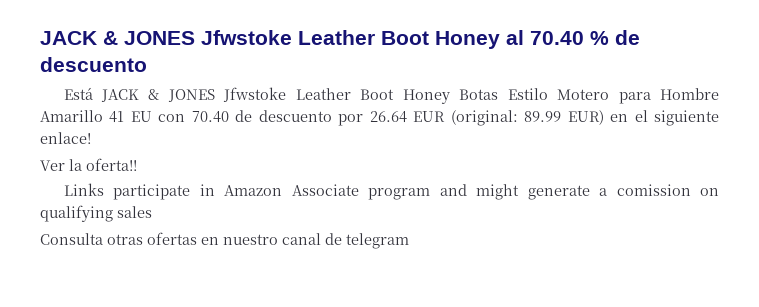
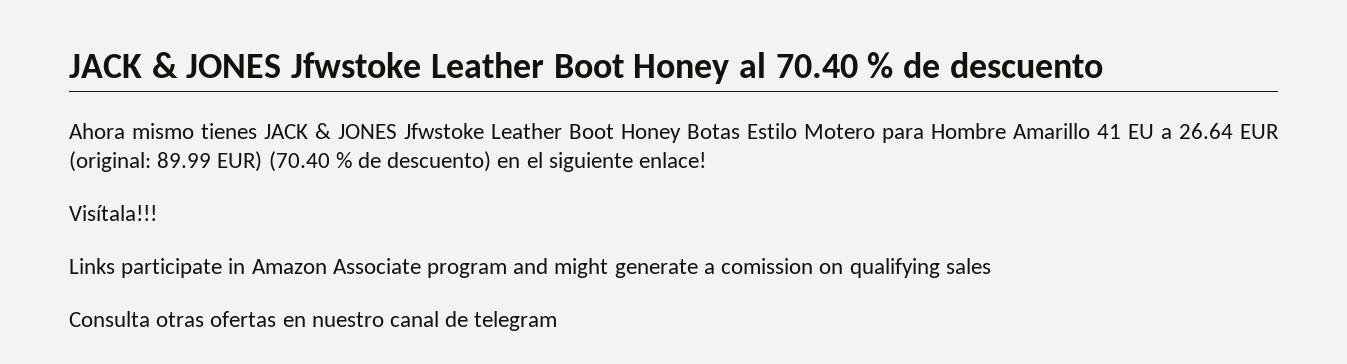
- Está JACK & JONES Jfwstoke Leather Boot Honey Botas Estilo Motero para Hombre Amarillo 41 EU con 70.40 de descuento por 26.64 EUR (original: 89.99 EUR) en el siguiente enlace!
+ Ahora mismo tienes JACK & JONES Jfwstoke Leather Boot Honey Botas Estilo Motero para Hombre Amarillo 41 EU a 26.64 EUR (original: 89.99 EUR) (70.40 % de descuento) en el siguiente enlace!
- Ver la oferta!!
+ Visítala!!!

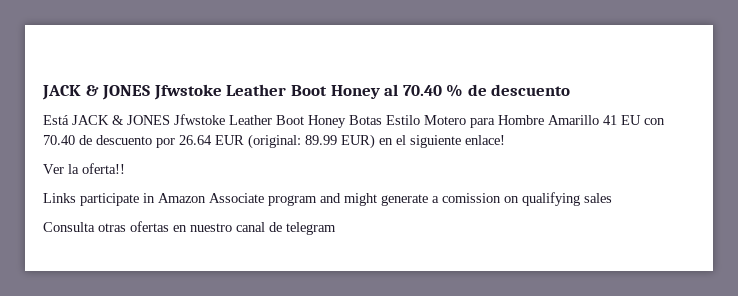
- Ahora mismo tienes JACK & JONES Jfwstoke Leather Boot Honey Botas Estilo Motero para Hombre Amarillo 41 EU a 26.64 EUR (original: 89.99 EUR) (70.40 % de descuento) en el siguiente enlace!
+ Está JACK & JONES Jfwstoke Leather Boot Honey Botas Estilo Motero para Hombre Amarillo 41 EU con 70.40 de descuento por 26.64 EUR (original: 89.99 EUR) en el siguiente enlace!
- Visítala!!!
+ Ver la oferta!!

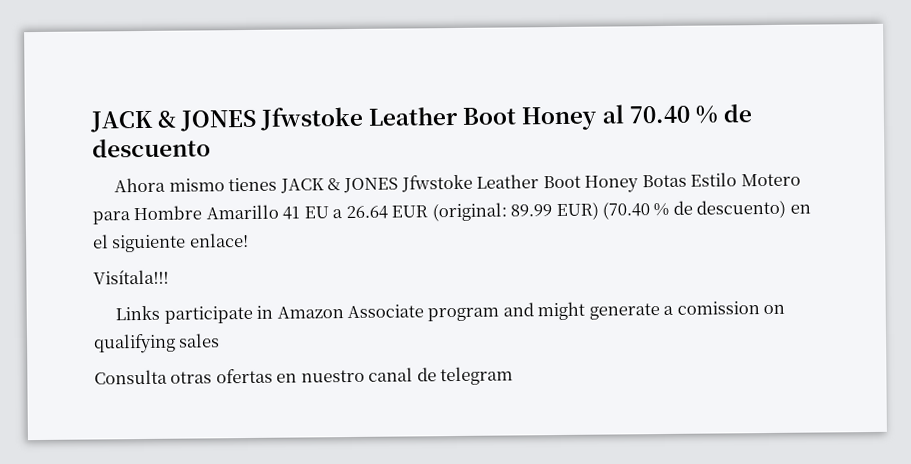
- Está JACK & JONES Jfwstoke Leather Boot Honey Botas Estilo Motero para Hombre Amarillo 41 EU con 70.40 de descuento por 26.64 EUR (original: 89.99 EUR) en el siguiente enlace!
+ Ahora mismo tienes JACK & JONES Jfwstoke Leather Boot Honey Botas Estilo Motero para Hombre Amarillo 41 EU a 26.64 EUR (original: 89.99 EUR) (70.40 % de descuento) en el siguiente enlace!
- Ver la oferta!!
+ Visítala!!!

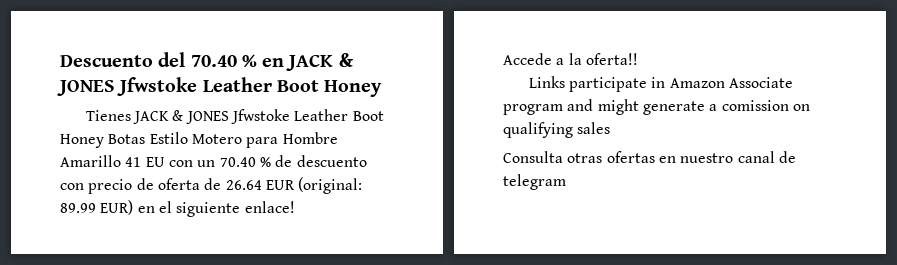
- JACK & JONES Jfwstoke Leather Boot Honey al 70.40 % de descuento
- Ahora mismo tienes JACK & JONES Jfwstoke Leather Boot Honey Botas Estilo Motero para Hombre Amarillo 41 EU a 26.64 EUR (original: 89.99 EUR) (70.40 % de descuento) en el siguiente enlace!
+ Descuento del 70.40 % en JACK & JONES Jfwstoke Leather Boot Honey
+ Tienes JACK & JONES Jfwstoke Leather Boot Honey Botas Estilo Motero para Hombre Amarillo 41 EU con un 70.40 % de descuento con precio de oferta de 26.64 EUR (original: 89.99 EUR) en el siguiente enlace!
- Visítala!!!
+ Accede a la oferta!!

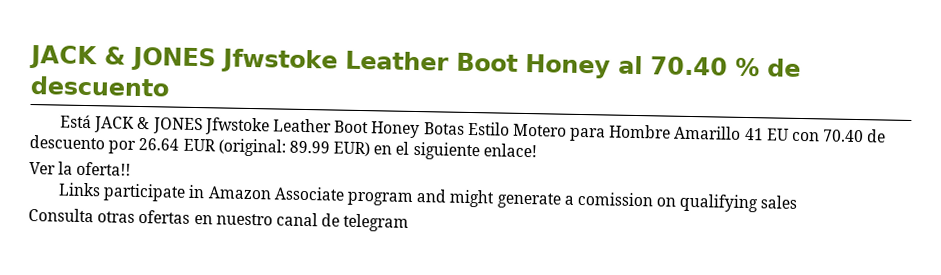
- Descuento del 70.40 % en JACK & JONES Jfwstoke Leather Boot Honey
- Tienes JACK & JONES Jfwstoke Leather Boot Honey Botas Estilo Motero para Hombre Amarillo 41 EU con un 70.40 % de descuento con precio de oferta de 26.64 EUR (original: 89.99 EUR) en el siguiente enlace!
+ JACK & JONES Jfwstoke Leather Boot Honey al 70.40 % de descuento
+ Está JACK & JONES Jfwstoke Leather Boot Honey Botas Estilo Motero para Hombre Amarillo 41 EU con 70.40 de descuento por 26.64 EUR (original: 89.99 EUR) en el siguiente enlace!
- Accede a la oferta!!
+ Ver la oferta!!

